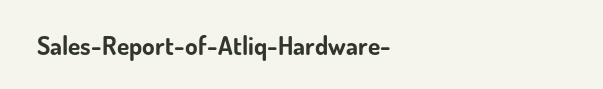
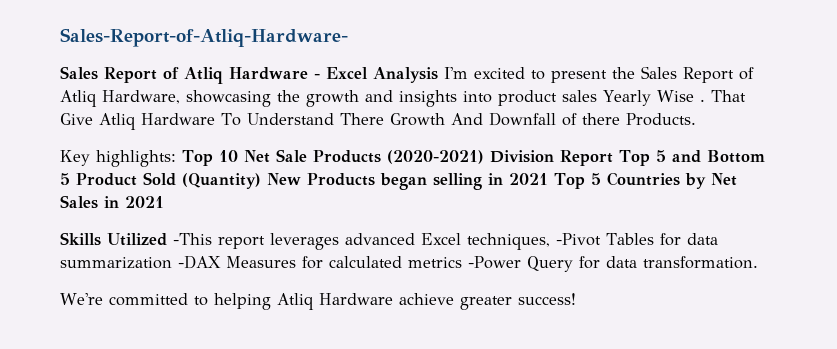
+ Sales Report of Atliq Hardware - Excel Analysis I'm excited to present the Sales Report of Atliq Hardware, showcasing the growth and insights into product sales Yearly Wise . That Give Atliq Hardware To Understand There Growth And Downfall of there Products.
+ Key highlights: Top 10 Net Sale Products (2020-2021) Division Report Top 5 and Bottom 5 Product Sold (Quantity) New Products began selling in 2021 Top 5 Countries by Net Sales in 2021
+ Skills Utilized -This report leverages advanced Excel techniques, -Pivot Tables for data summarization -DAX Measures for calculated metrics -Power Query for data transformation.
+ We're committed to helping Atliq Hardware achieve greater success!

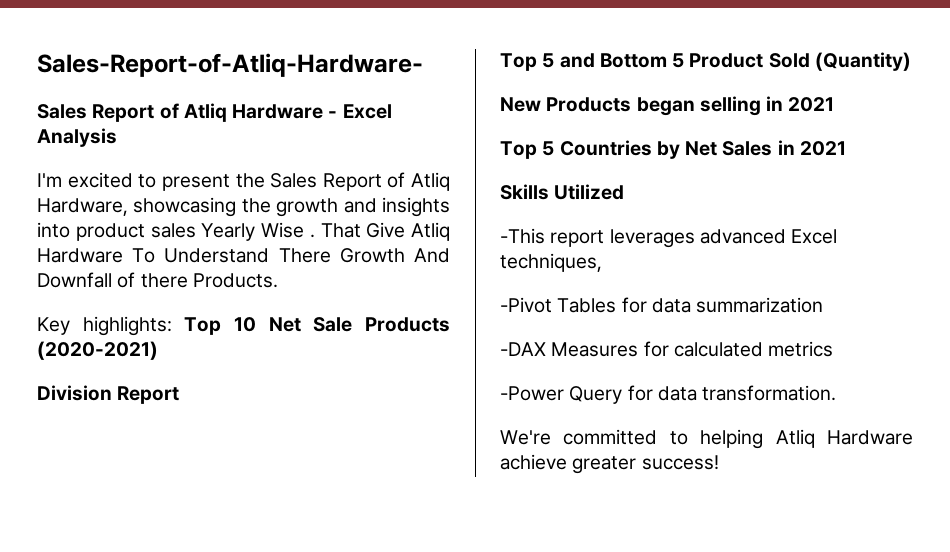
- Sales Report of Atliq Hardware - Excel Analysis I'm excited to present the Sales Report of Atliq Hardware, showcasing the growth and insights into product sales Yearly Wise .
+ Sales Report of Atliq Hardware - Excel Analysis
+ I'm excited to present the Sales Report of Atliq Hardware, showcasing the growth and insights into product sales Yearly Wise .
- Key highlights: Top 10 Net Sale Products (2020-2021) Division Report Top 5 and Bottom 5 Product Sold (Quantity) New Products began selling in 2021 Top 5 Countries by Net Sales in 2021
+ Key highlights: Top 10 Net Sale Products (2020-2021)
+ Division Report
+ Top 5 and Bottom 5 Product Sold (Quantity)
+ New Products began selling in 2021
+ Top 5 Countries by Net Sales in 2021
- Skills Utilized -This report leverages advanced Excel techniques, -Pivot Tables for data summarization -DAX Measures for calculated metrics -Power Query for data transformation.
+ Skills Utilized
+ -This report leverages advanced Excel techniques,
+ -Pivot Tables for data summarization
+ -DAX Measures for calculated metrics
+ -Power Query for data transformation.

